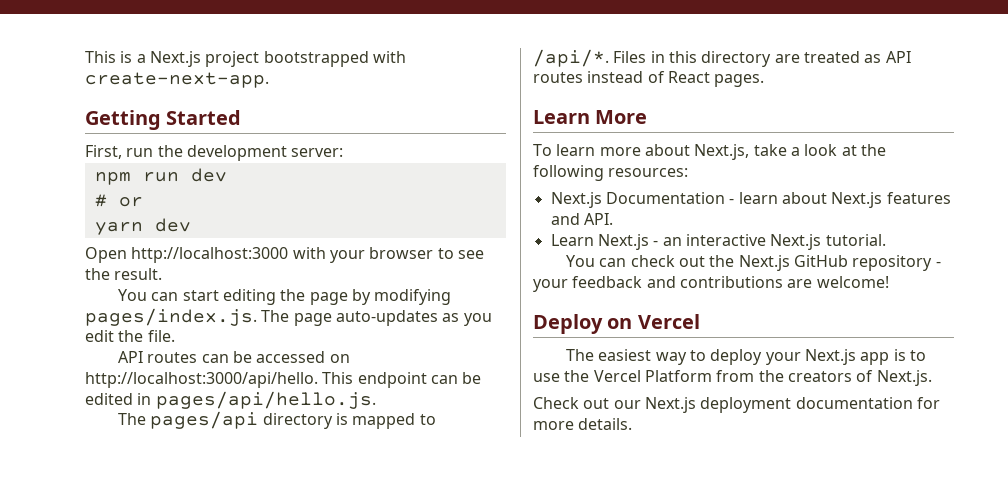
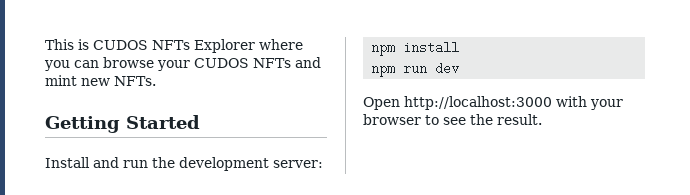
- This is a Next.js project bootstrapped with create-next-app.
+ This is CUDOS NFTs Explorer where you can browse your CUDOS NFTs and mint new NFTs.
- First, run the development server:
+ Install and run the development server:
+ npm install
- # or
- yarn dev
- You can start editing the page by modifying pages/index.js. The page auto-updates as you edit the file.
- API routes can be accessed on http://localhost:3000/api/hello. This endpoint can be edited in pages/api/hello.js.
- The pages/api directory is mapped to /api/*. Files in this directory are treated as API routes instead of React pages.
- Learn More
- To learn more about Next.js, take a look at the following resources:
- Next.js Documentation - learn about Next.js features and API.
- Learn Next.js - an interactive Next.js tutorial.
- You can check out the Next.js GitHub repository - your feedback and contributions are welcome!
- Deploy on Vercel
- The easiest way to deploy your Next.js app is to use the Vercel Platform from the creators of Next.js.
- Check out our Next.js deployment documentation for more details.

